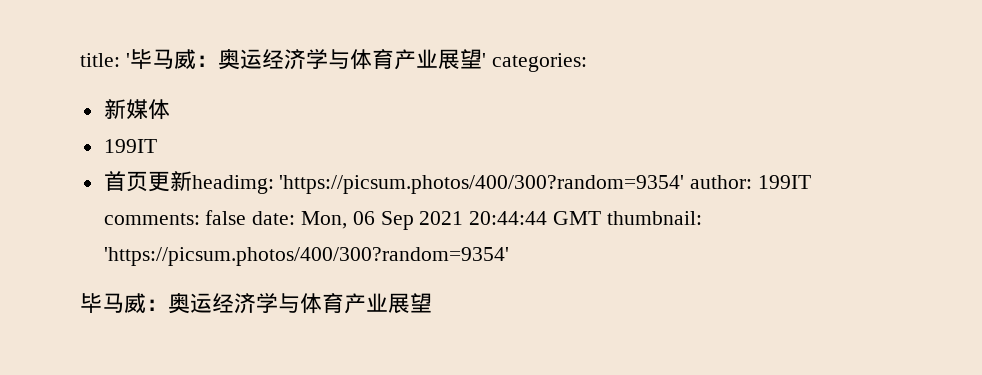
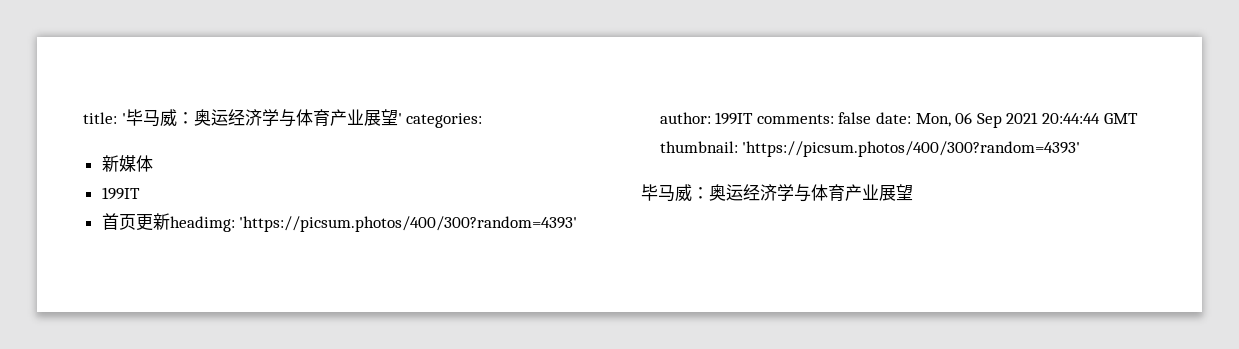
- 首页更新headimg: 'https://picsum.photos/400/300?random=9354' author: 199IT comments: false date: Mon, 06 Sep 2021 20:44:44 GMT thumbnail: 'https://picsum.photos/400/300?random=9354'
+ 首页更新headimg: 'https://picsum.photos/400/300?random=4393' author: 199IT comments: false date: Mon, 06 Sep 2021 20:44:44 GMT thumbnail: 'https://picsum.photos/400/300?random=4393'

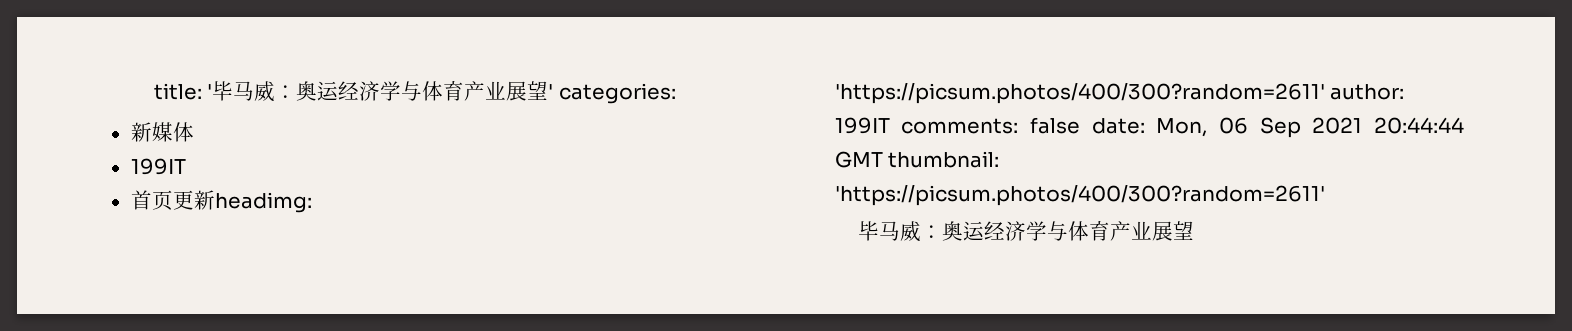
- 首页更新headimg: 'https://picsum.photos/400/300?random=4393' author: 199IT comments: false date: Mon, 06 Sep 2021 20:44:44 GMT thumbnail: 'https://picsum.photos/400/300?random=4393'
+ 首页更新headimg: 'https://picsum.photos/400/300?random=2611' author: 199IT comments: false date: Mon, 06 Sep 2021 20:44:44 GMT thumbnail: 'https://picsum.photos/400/300?random=2611'

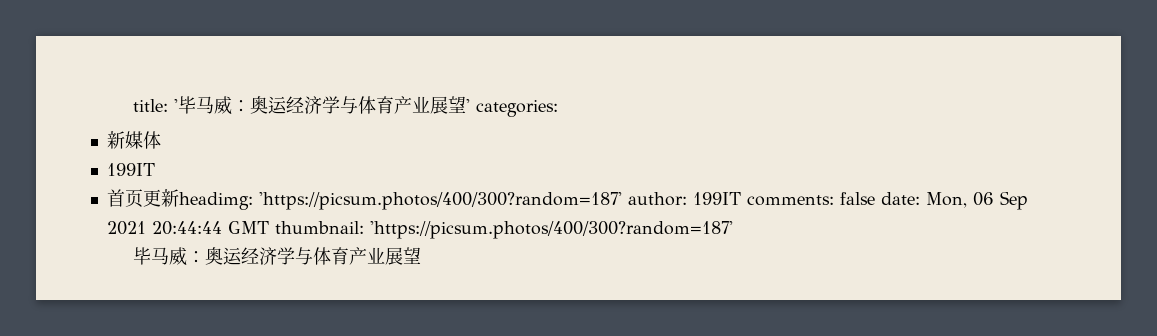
- 首页更新headimg: 'https://picsum.photos/400/300?random=2611' author: 199IT comments: false date: Mon, 06 Sep 2021 20:44:44 GMT thumbnail: 'https://picsum.photos/400/300?random=2611'
+ 首页更新headimg: 'https://picsum.photos/400/300?random=187' author: 199IT comments: false date: Mon, 06 Sep 2021 20:44:44 GMT thumbnail: 'https://picsum.photos/400/300?random=187'

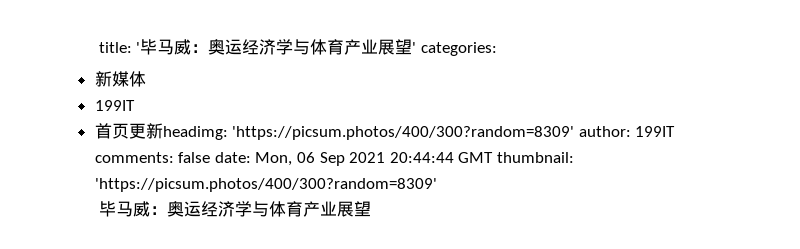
- 首页更新headimg: 'https://picsum.photos/400/300?random=187' author: 199IT comments: false date: Mon, 06 Sep 2021 20:44:44 GMT thumbnail: 'https://picsum.photos/400/300?random=187'
+ 首页更新headimg: 'https://picsum.photos/400/300?random=8309' author: 199IT comments: false date: Mon, 06 Sep 2021 20:44:44 GMT thumbnail: 'https://picsum.photos/400/300?random=8309'

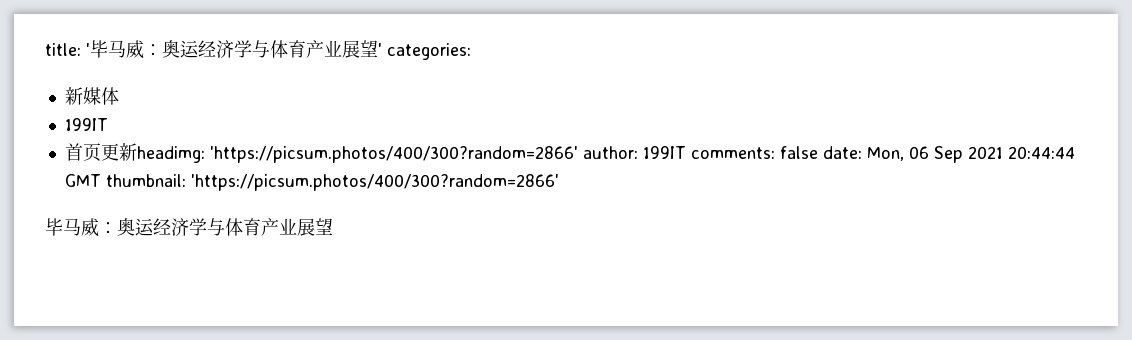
- 首页更新headimg: 'https://picsum.photos/400/300?random=8309' author: 199IT comments: false date: Mon, 06 Sep 2021 20:44:44 GMT thumbnail: 'https://picsum.photos/400/300?random=8309'
+ 首页更新headimg: 'https://picsum.photos/400/300?random=2866' author: 199IT comments: false date: Mon, 06 Sep 2021 20:44:44 GMT thumbnail: 'https://picsum.photos/400/300?random=2866'

